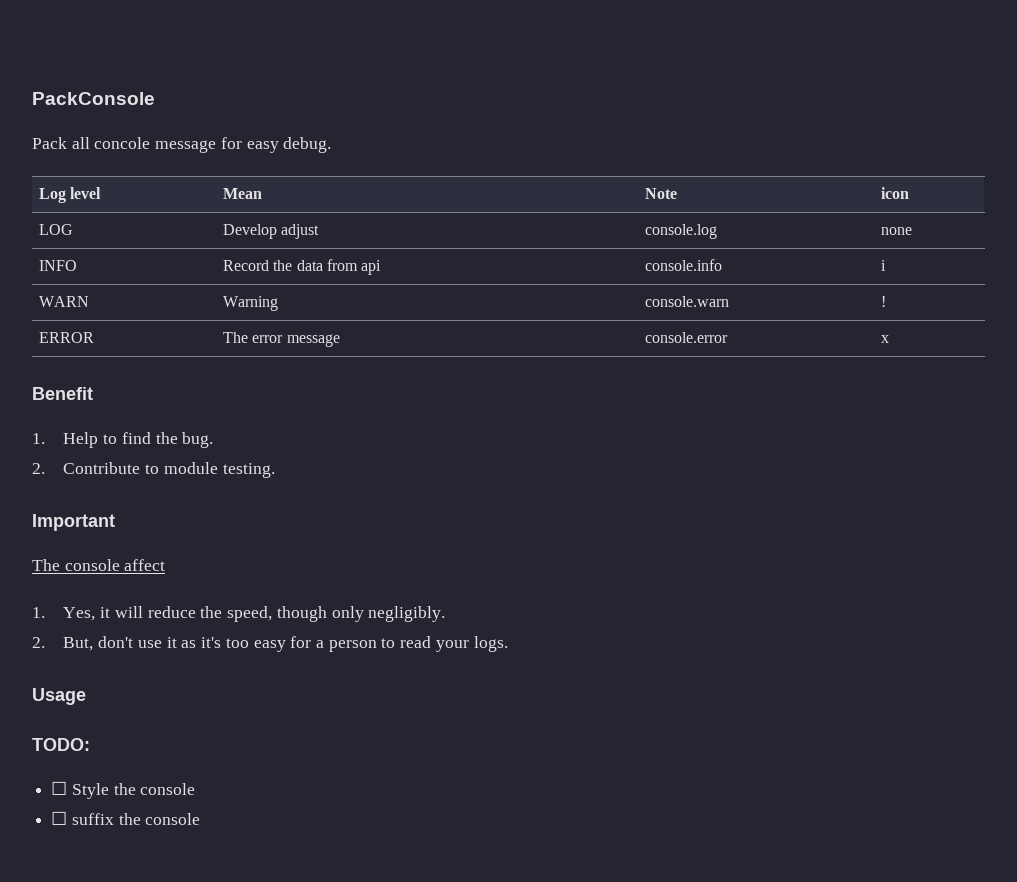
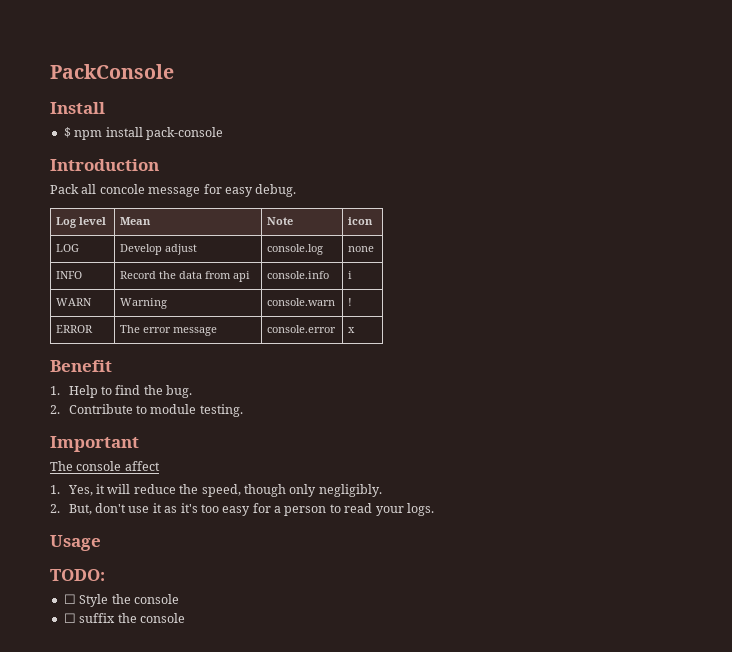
+ Install
+ $ npm install pack-console
+ Introduction

